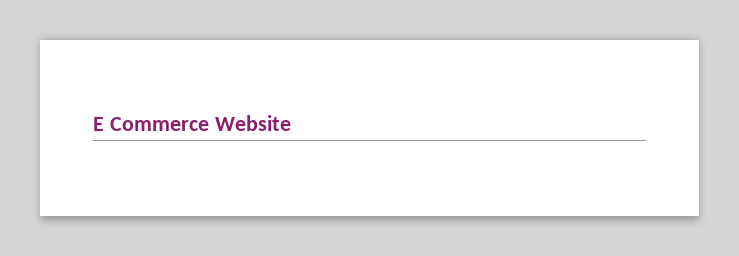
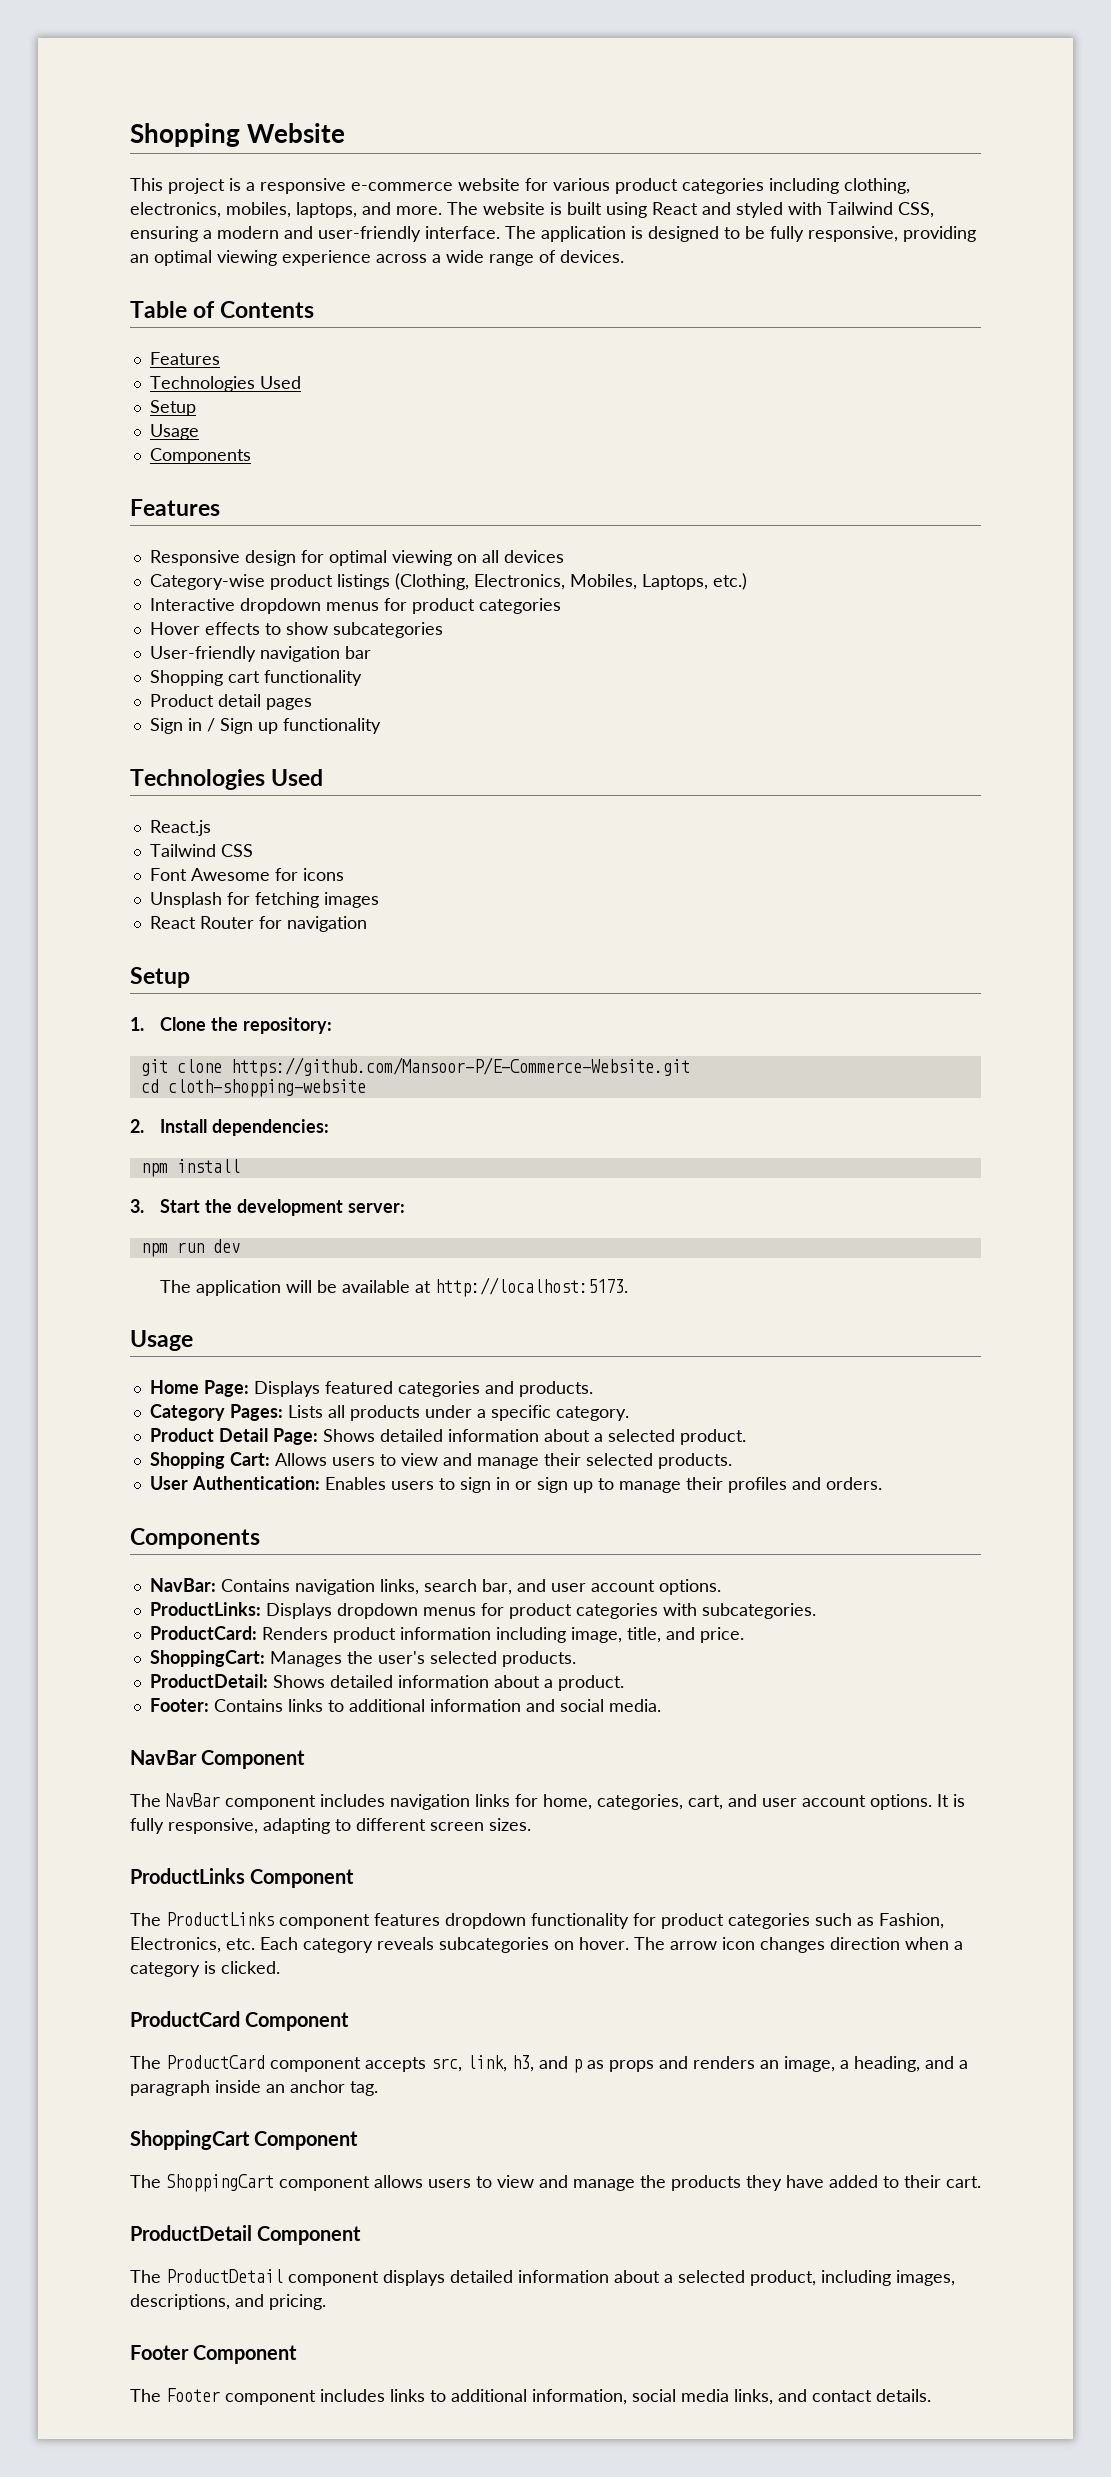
- E Commerce Website
+ Shopping Website
+ This project is a responsive e-commerce website for various product categories including clothing, electronics, mobiles, laptops, and more. The website is built using React and styled with Tailwind CSS, ensuring a modern and user-friendly interface. The application is designed to be fully responsive, providing an optimal viewing experience across a wide range of devices.
+ Table of Contents
+ Features
+ Technologies Used
+ Setup
+ Usage
+ Components
+ Features
+ Responsive design for optimal viewing on all devices
+ Category-wise product listings (Clothing, Electronics, Mobiles, Laptops, etc.)
+ Interactive dropdown menus for product categories
+ Hover effects to show subcategories
+ User-friendly navigation bar
+ Shopping cart functionality
+ Product detail pages
+ Sign in / Sign up functionality
+ Technologies Used
+ React.js
+ Tailwind CSS
+ Font Awesome for icons
+ Unsplash for fetching images
+ React Router for navigation
+ Setup
+ 1. Clone the repository:
+ git clone https://github.com/Mansoor-P/E-Commerce-Website.git
+ cd cloth-shopping-website
+ 2. Install dependencies:
+ npm install
+ 3. Start the development server:
+ npm run dev
+ The application will be available at http://localhost:5173.
+ Usage
+ Home Page: Displays featured categories and products.
+ Category Pages: Lists all products under a specific category.
+ Product Detail Page: Shows detailed information about a selected product.
+ Shopping Cart: Allows users to view and manage their selected products.
+ User Authentication: Enables users to sign in or sign up to manage their profiles and orders.
+ Components
+ NavBar: Contains navigation links, search bar, and user account options.
+ ProductLinks: Displays dropdown menus for product categories with subcategories.
+ ProductCard: Renders product information including image, title, and price.
+ ShoppingCart: Manages the user's selected products.
+ ProductDetail: Shows detailed information about a product.
+ Footer: Contains links to additional information and social media.
+ NavBar Component
+ The NavBar component includes navigation links for home, categories, cart, and user account options. It is fully responsive, adapting to different screen sizes.
+ ProductLinks Component
+ The ProductLinks component features dropdown functionality for product categories such as Fashion, Electronics, etc. Each category reveals subcategories on hover. The arrow icon changes direction when a category is clicked.
+ ProductCard Component
+ The ProductCard component accepts src, link, h3, and p as props and renders an image, a heading, and a paragraph inside an anchor tag.
+ ShoppingCart Component
+ The ShoppingCart component allows users to view and manage the products they have added to their cart.
+ ProductDetail Component
+ The ProductDetail component displays detailed information about a selected product, including images, descriptions, and pricing.
+ Footer Component
+ The Footer component includes links to additional information, social media links, and contact details.

